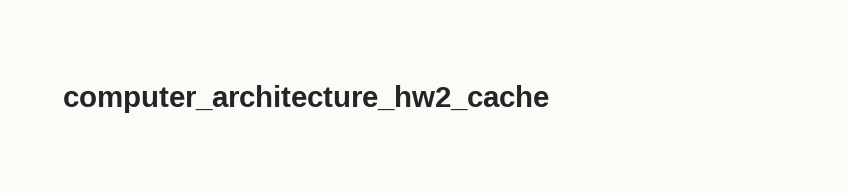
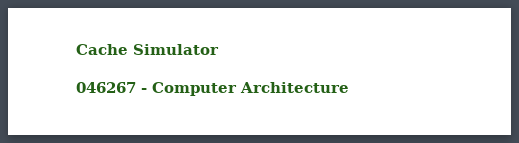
- computer_architecture_hw2_cache
+ Cache Simulator
+ 046267 - Computer Architecture

